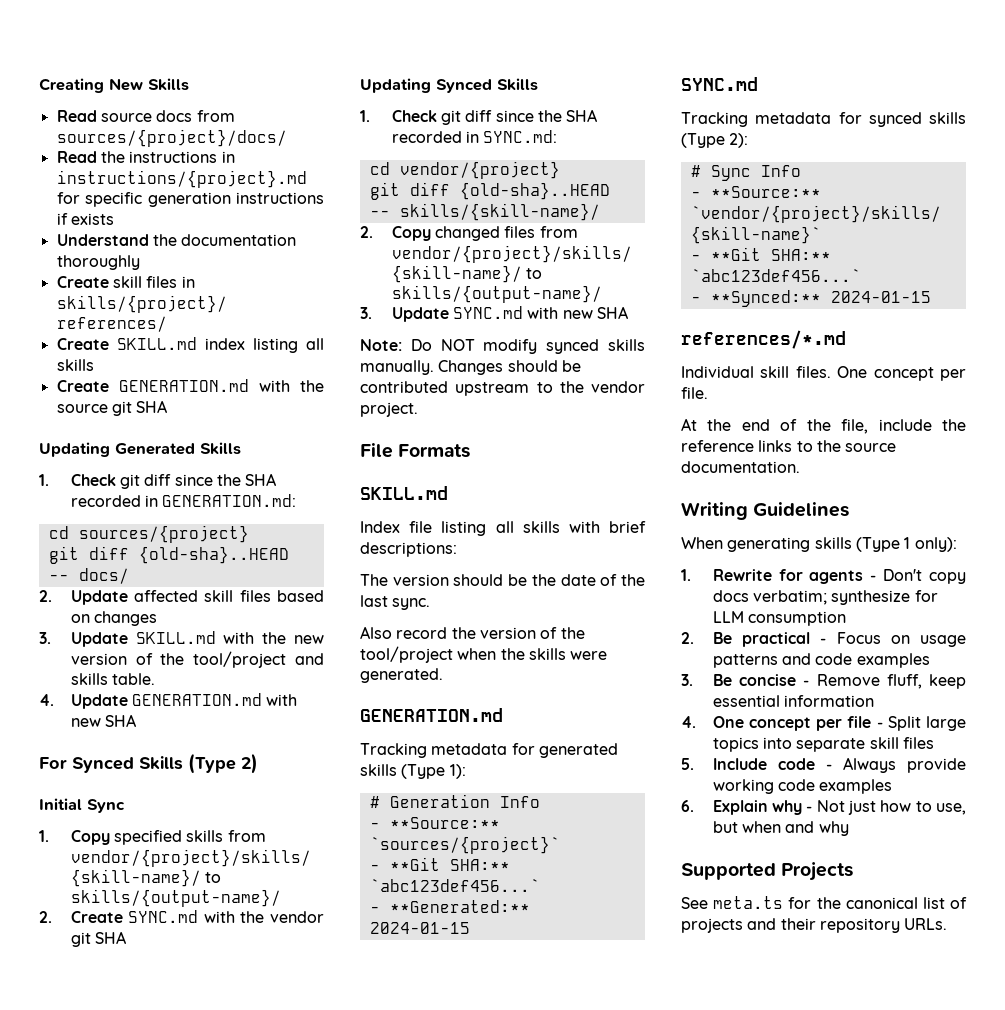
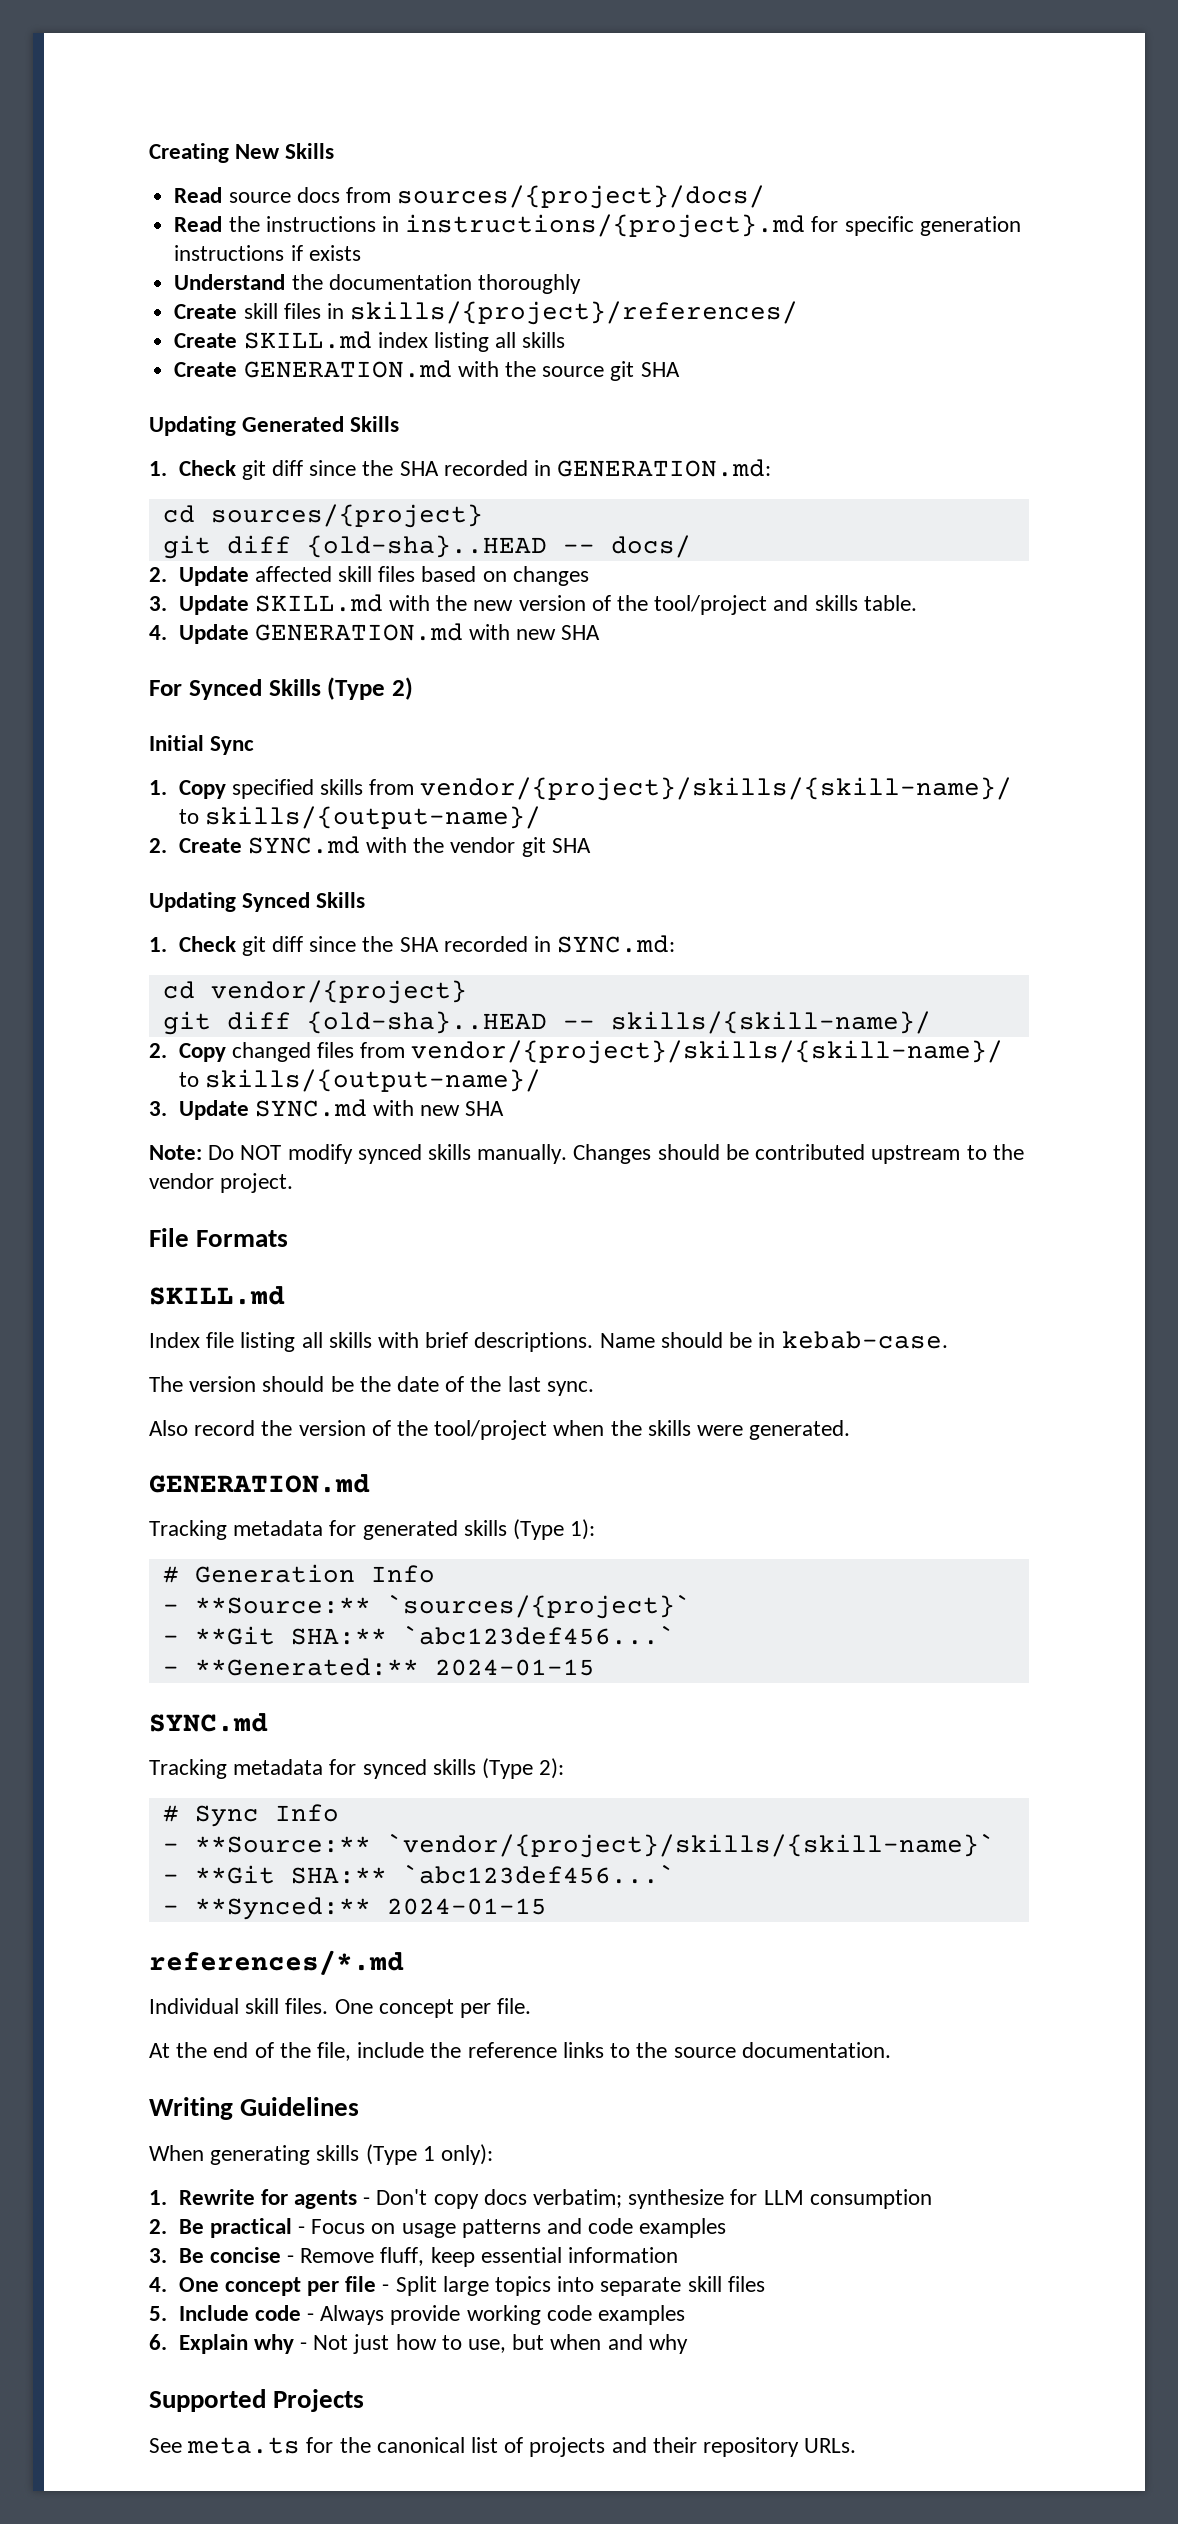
- Index file listing all skills with brief descriptions:
+ Index file listing all skills with brief descriptions. Name should be in kebab-case.

